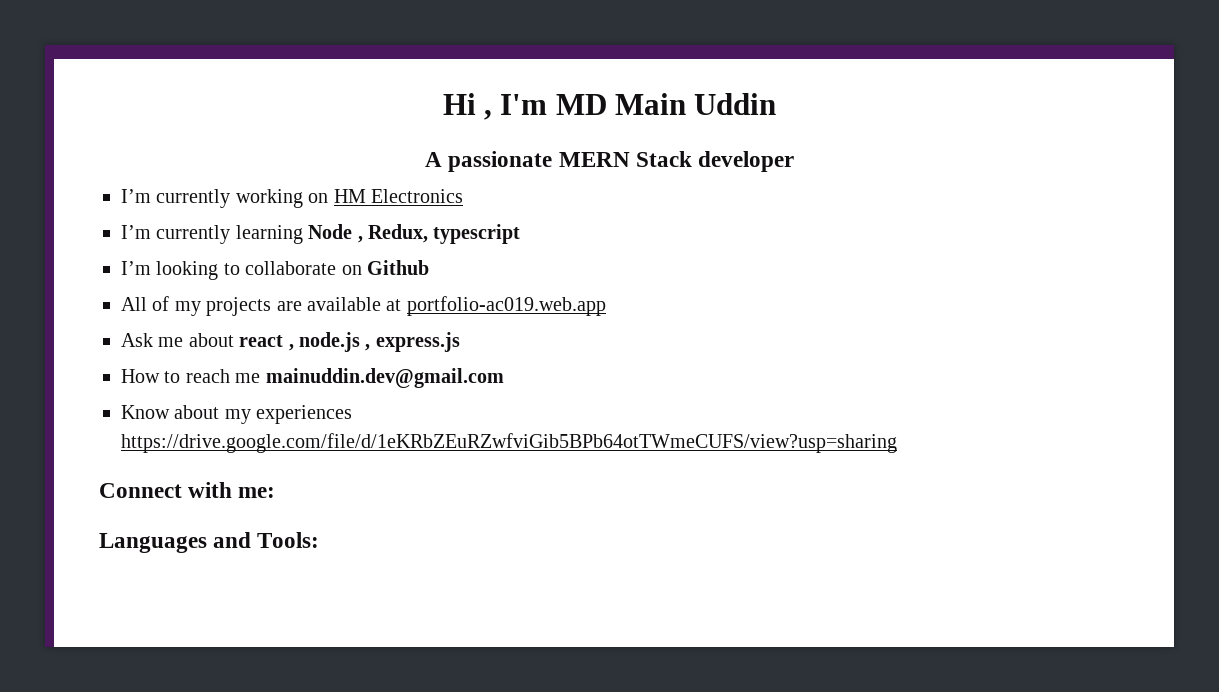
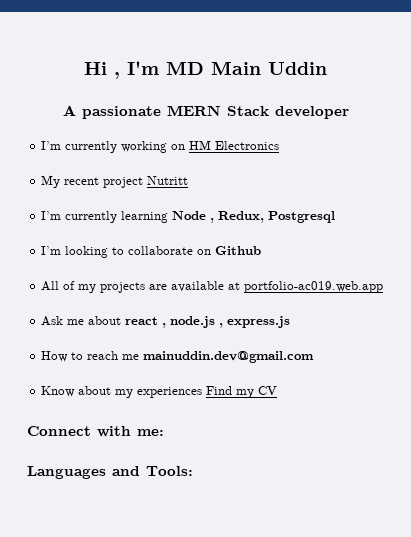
+ My recent project Nutritt
- I’m currently learning Node , Redux, typescript
+ I’m currently learning Node , Redux, Postgresql
- Know about my experiences https://drive.google.com/file/d/1eKRbZEuRZwfviGib5BPb64otTWmeCUFS/view?usp=sharing
+ Know about my experiences Find my CV

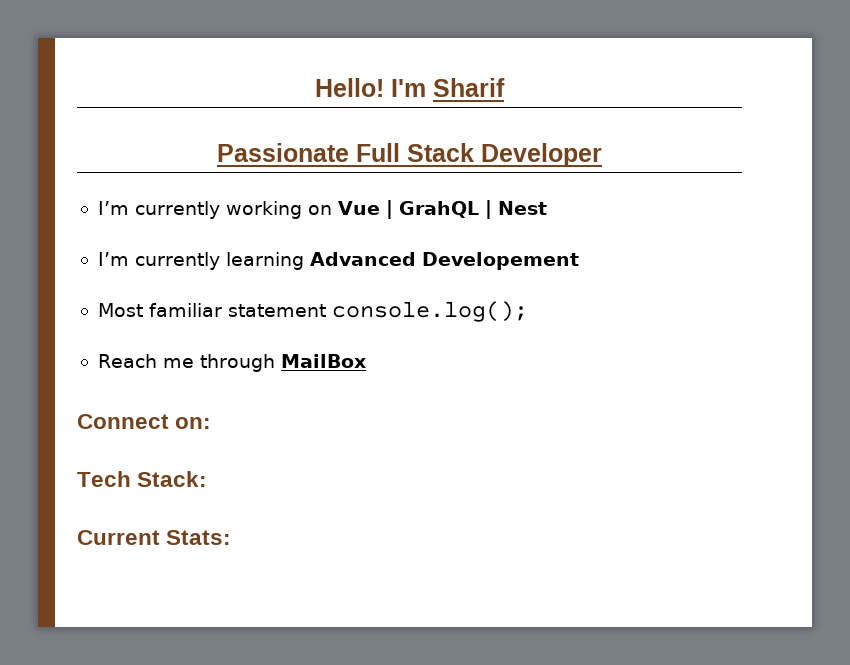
- Hi , I'm MD Main Uddin
- A passionate MERN Stack developer
- I’m currently working on HM Electronics
- My recent project Nutritt
- I’m currently learning Node , Redux, Postgresql
- I’m looking to collaborate on Github
- All of my projects are available at portfolio-ac019.web.app
- Ask me about react , node.js , express.js
- How to reach me mainuddin.dev@gmail.com
- Know about my experiences Find my CV
- Connect with me:
- Languages and Tools:
+ Hello! I'm Sharif
+ Passionate Full Stack Developer
+ I’m currently working on Vue | GrahQL | Nest
+ I’m currently learning Advanced Developement
+ Most familiar statement console.log();
+ Reach me through MailBox
+ Connect on:
+ Tech Stack:
+ Current Stats:

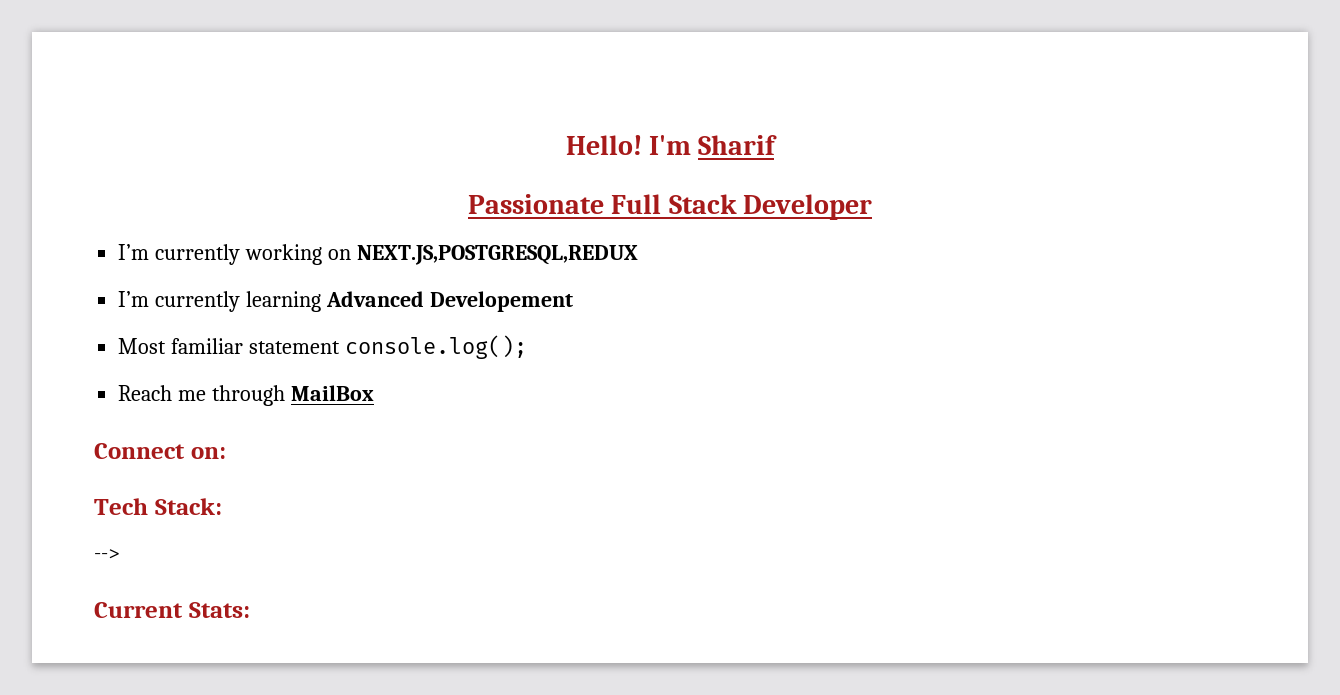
- I’m currently working on Vue | GrahQL | Nest
+ I’m currently working on NEXT.JS,POSTGRESQL,REDUX
+ -->

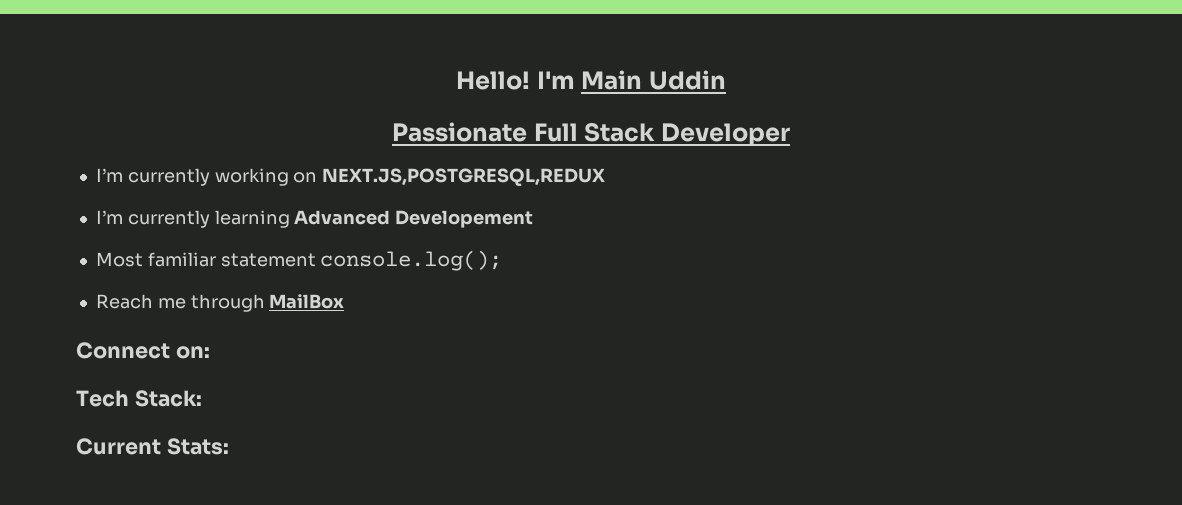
- I'm Sharif
+ I'm Main Uddin
- -->

